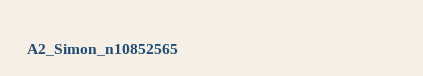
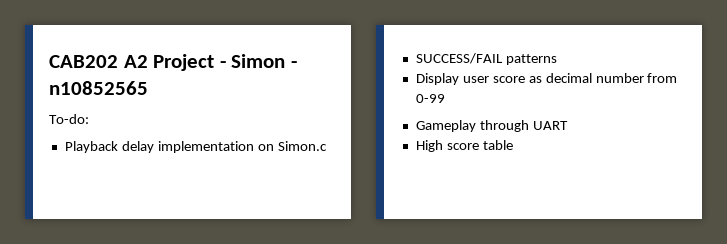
- A2_Simon_n10852565
+ CAB202 A2 Project - Simon - n10852565
+ To-do:
+ Playback delay implementation on Simon.c
+ SUCCESS/FAIL patterns
+ Display user score as decimal number from 0-99
+ Gameplay through UART
+ High score table

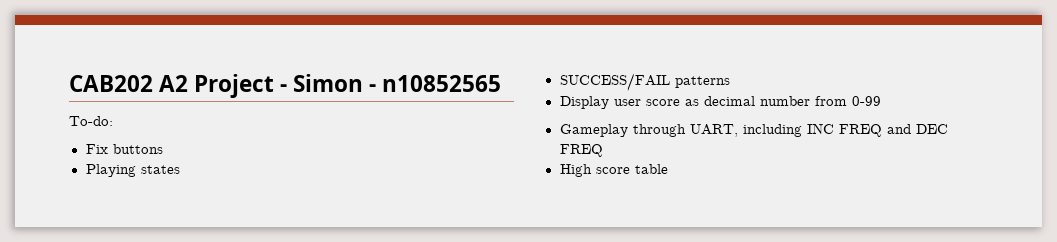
- Playback delay implementation on Simon.c
+ Fix buttons
+ Playing states
- Gameplay through UART
+ Gameplay through UART, including INC FREQ and DEC FREQ

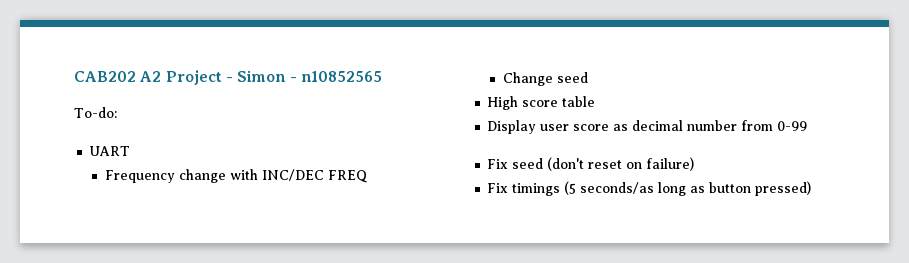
- Fix buttons
- Playing states
- SUCCESS/FAIL patterns
+ UART
+ Frequency change with INC/DEC FREQ
+ Change seed
+ High score table
- Gameplay through UART, including INC FREQ and DEC FREQ
- High score table
+ Fix seed (don't reset on failure)
+ Fix timings (5 seconds/as long as button pressed)

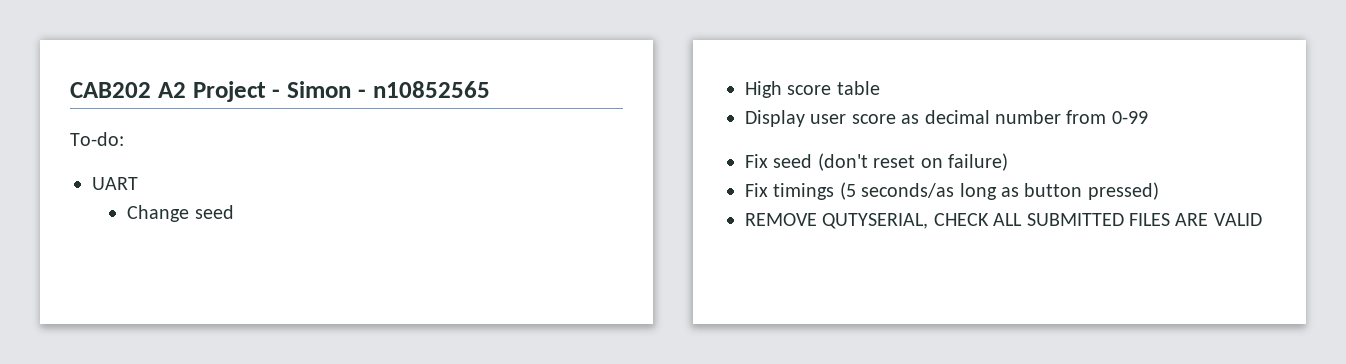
- Frequency change with INC/DEC FREQ
+ REMOVE QUTYSERIAL, CHECK ALL SUBMITTED FILES ARE VALID

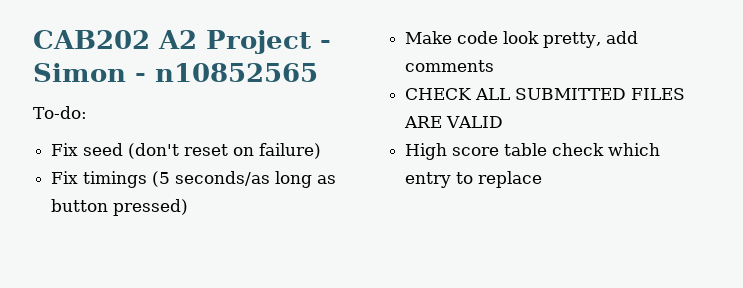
- UART
- Change seed
- High score table
- Display user score as decimal number from 0-99
- REMOVE QUTYSERIAL, CHECK ALL SUBMITTED FILES ARE VALID
+ Make code look pretty, add comments
+ CHECK ALL SUBMITTED FILES ARE VALID
+ High score table check which entry to replace

